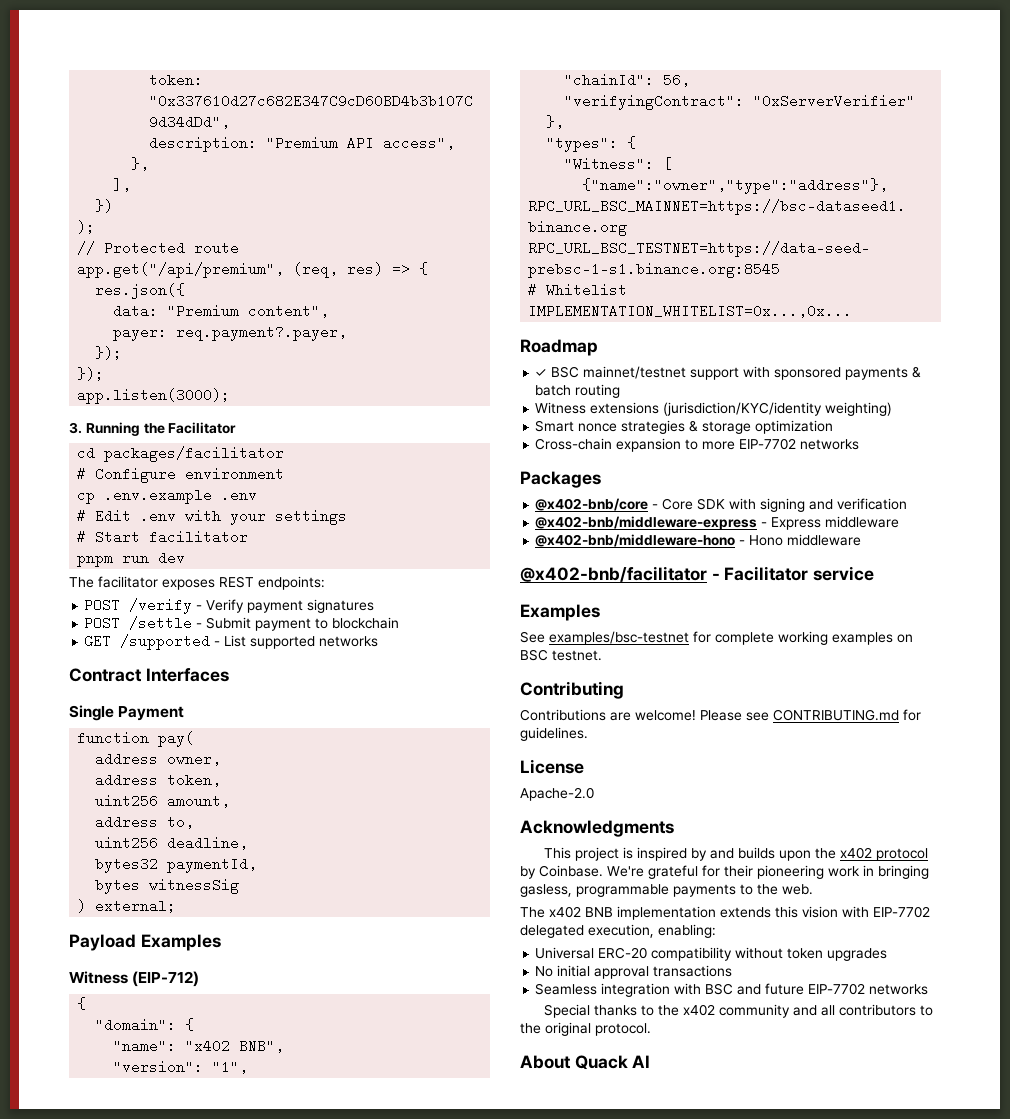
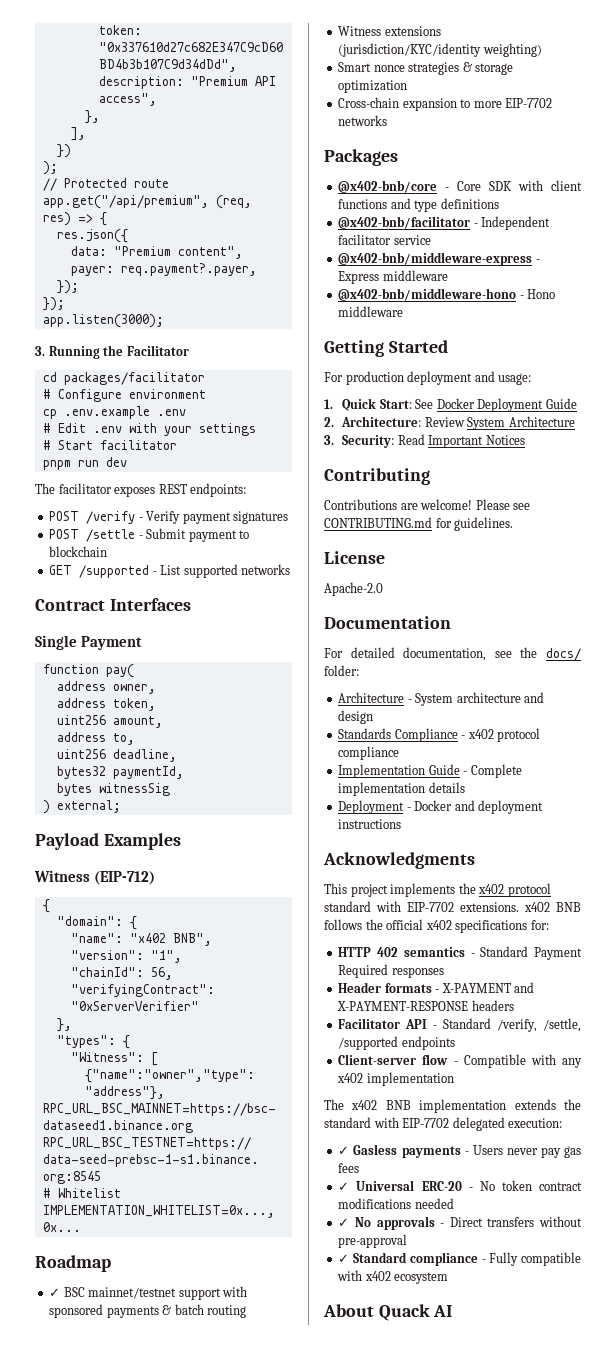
- @x402-bnb/core - Core SDK with signing and verification
+ @x402-bnb/core - Core SDK with client functions and type definitions
+ @x402-bnb/facilitator - Independent facilitator service
- @x402-bnb/facilitator - Facilitator service
- Examples
- See examples/bsc-testnet for complete working examples on BSC testnet.
+ Getting Started
+ For production deployment and usage:
+ 1. Quick Start: See Docker Deployment Guide
+ 2. Architecture: Review System Architecture
+ 3. Security: Read Important Notices
+ Documentation
+ For detailed documentation, see the docs/ folder:
+ Architecture - System architecture and design
+ Standards Compliance - x402 protocol compliance
+ Implementation Guide - Complete implementation details
+ Deployment - Docker and deployment instructions
  Acknowledgments
- This project is inspired by and builds upon the x402 protocol by Coinbase. We're grateful for their pioneering work in bringing gasless, programmable payments to the web.
+ This project implements the x402 protocol standard with EIP-7702 extensions. x402 BNB follows the official x402 specifications for:
+ HTTP 402 semantics - Standard Payment Required responses
+ Header formats - X-PAYMENT and X-PAYMENT-RESPONSE headers
+ Facilitator API - Standard /verify, /settle, /supported endpoints
+ Client-server flow - Compatible with any x402 implementation
- The x402 BNB implementation extends this vision with EIP-7702 delegated execution, enabling:
- Universal ERC-20 compatibility without token upgrades
- No initial approval transactions
- Seamless integration with BSC and future EIP-7702 networks
- Special thanks to the x402 community and all contributors to the original protocol.
+ The x402 BNB implementation extends the standard with EIP-7702 delegated execution:
+ ✓ Gasless payments - Users never pay gas fees
+ ✓ Universal ERC-20 - No token contract modifications needed
+ ✓ No approvals - Direct transfers without pre-approval
+ ✓ Standard compliance - Fully compatible with x402 ecosystem

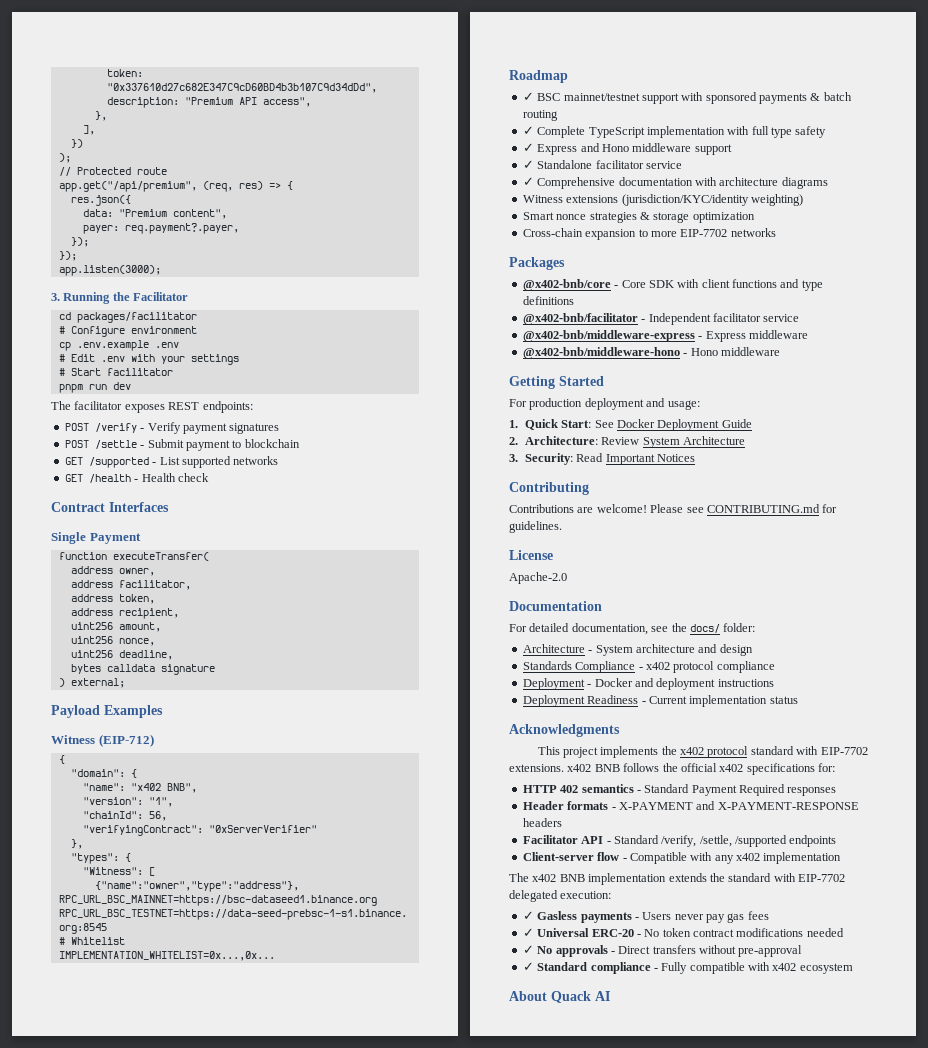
+ GET /health - Health check
- function pay(
+ function executeTransfer(
+ address facilitator,
+ address recipient,
- address to,
+ uint256 nonce,
- bytes32 paymentId,
- bytes witnessSig
+ bytes calldata signature
+ ✓ Complete TypeScript implementation with full type safety
+ ✓ Express and Hono middleware support
+ ✓ Standalone facilitator service
+ ✓ Comprehensive documentation with architecture diagrams
- Implementation Guide - Complete implementation details
+ Deployment Readiness - Current implementation status

